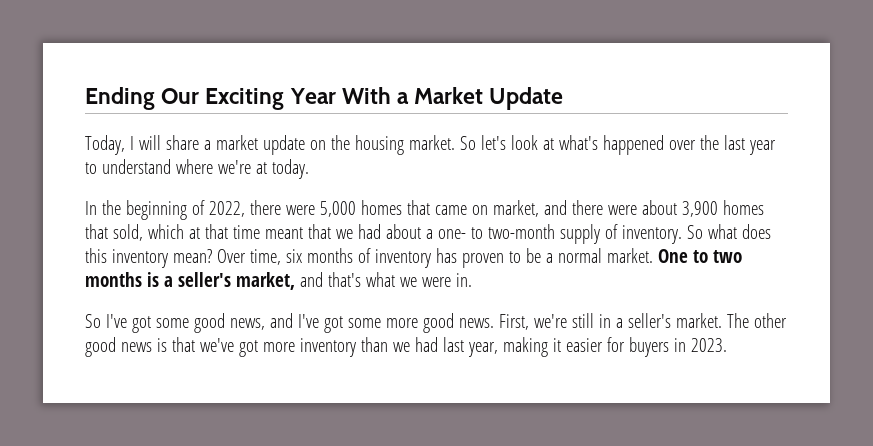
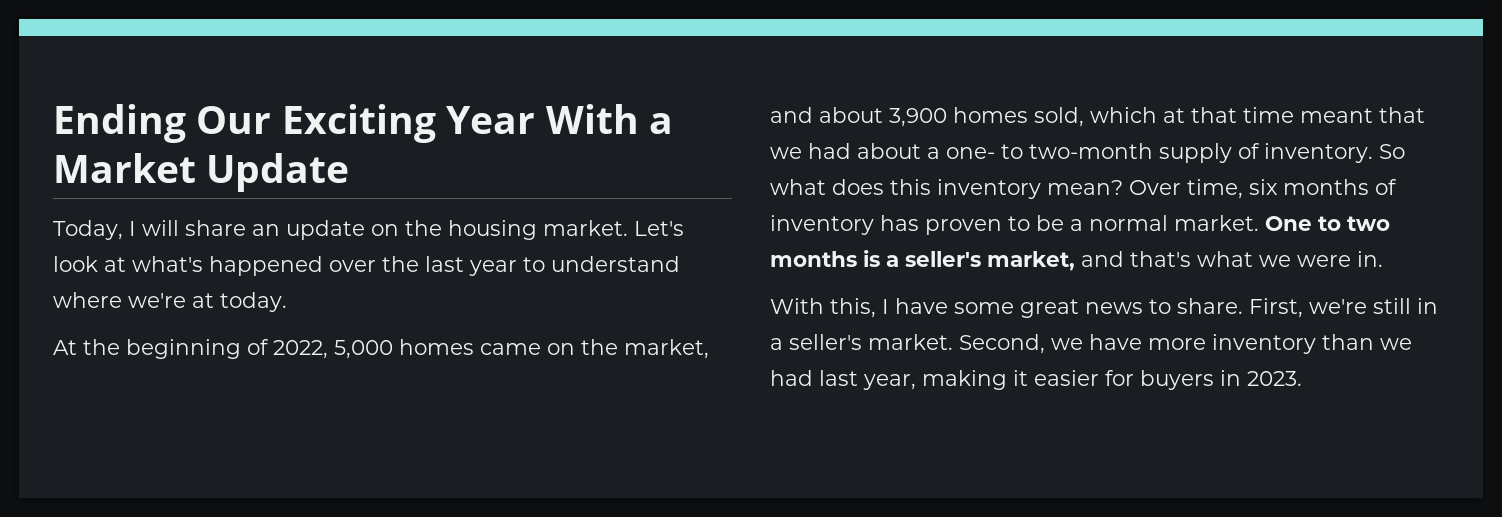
- Today, I will share a market update on the housing market.
+ Today, I will share an update on the housing market.
- So let's look at what's happened over the last year to understand where we're at today.
+ Let's look at what's happened over the last year to understand where we're at today.
- In the beginning of 2022, there were 5,000 homes that came on market, and there were about 3,900 homes that sold, which at that time meant that we had about a one- to two-month supply of inventory.
+ At the beginning of 2022, 5,000 homes came on the market, and about 3,900 homes sold, which at that time meant that we had about a one- to two-month supply of inventory.
- So I've got some good news, and I've got some more good news.
+ With this, I have some great news to share.
- The other good news is that we've got more inventory than we had last year, making it easier for buyers in 2023.
+ Second, we have more inventory than we had last year, making it easier for buyers in 2023.

